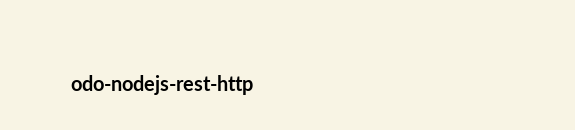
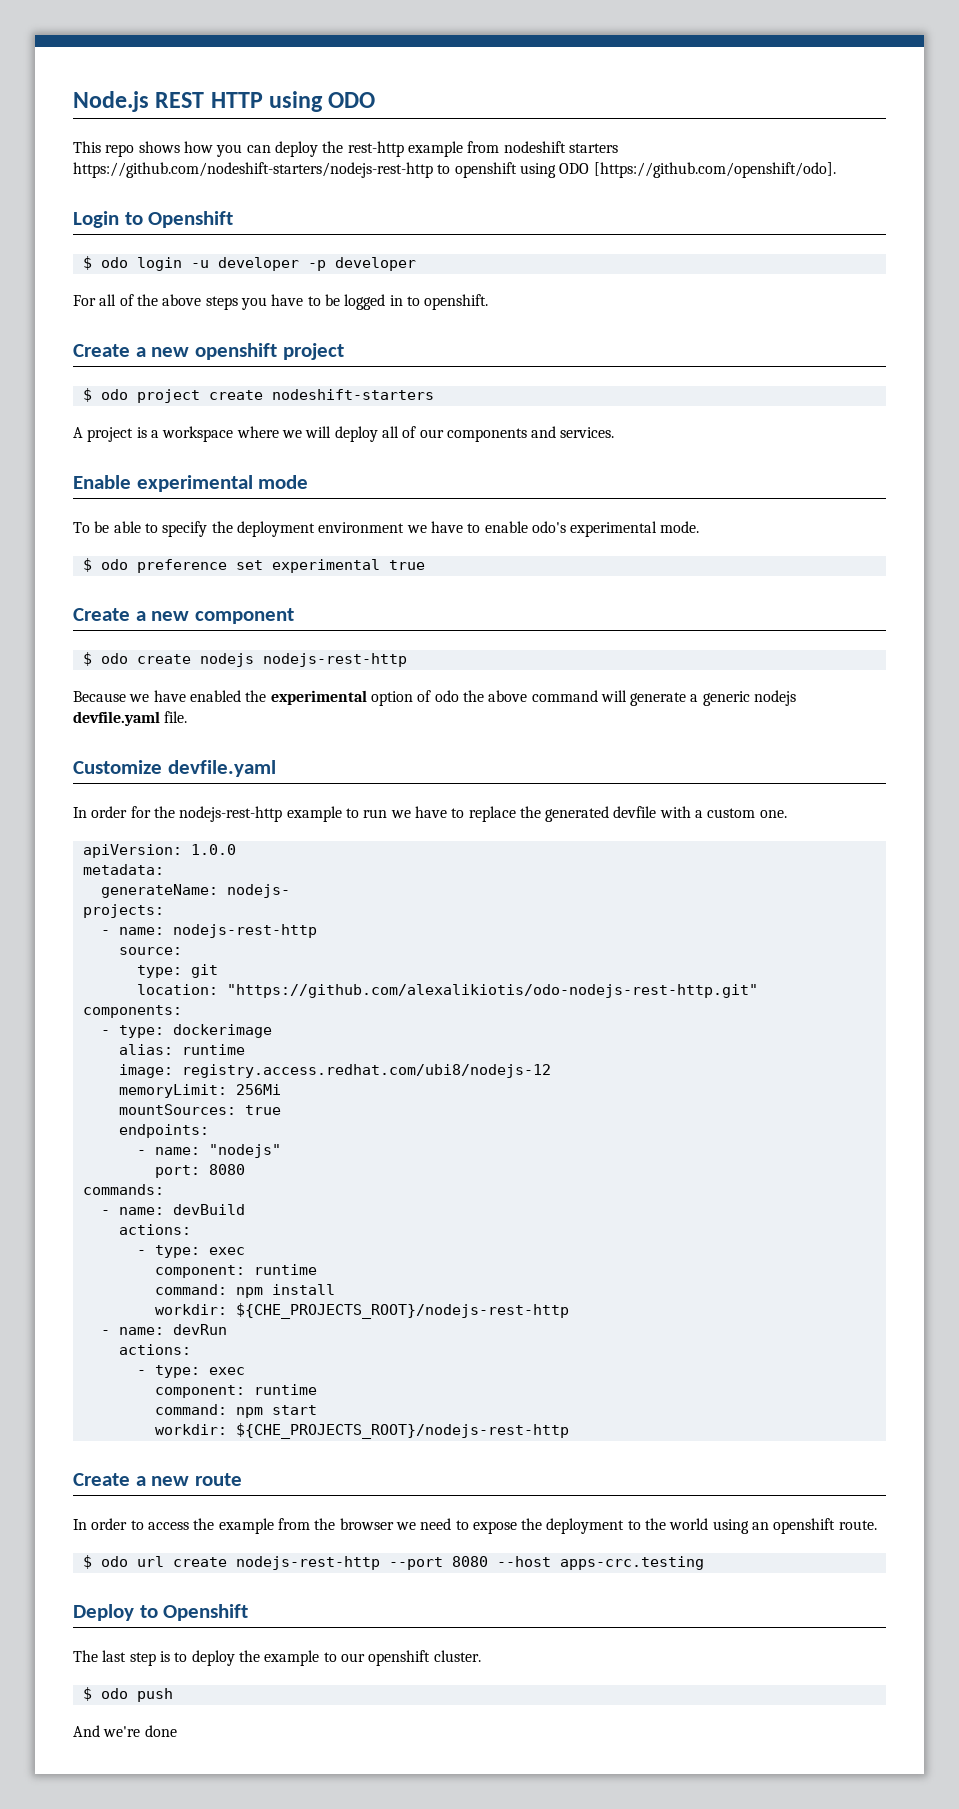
- odo-nodejs-rest-http
+ Node.js REST HTTP using ODO
+ This repo shows how you can deploy the rest-http example from nodeshift starters https://github.com/nodeshift-starters/nodejs-rest-http to openshift using ODO [https://github.com/openshift/odo].
+ Login to Openshift
+ $ odo login -u developer -p developer
+ For all of the above steps you have to be logged in to openshift.
+ Create a new openshift project
+ $ odo project create nodeshift-starters
+ A project is a workspace where we will deploy all of our components and services.
+ Enable experimental mode
+ To be able to specify the deployment environment we have to enable odo's experimental mode.
+ $ odo preference set experimental true
+ Create a new component
+ $ odo create nodejs nodejs-rest-http
+ Because we have enabled the experimental option of odo the above command will generate a generic nodejs devfile.yaml file.
+ Customize devfile.yaml
+ In order for the nodejs-rest-http example to run we have to replace the generated devfile with a custom one.
+ apiVersion: 1.0.0
+ metadata:
+ generateName: nodejs-
+ projects:
+ - name: nodejs-rest-http
+ source:
+ type: git
+ location: "https://github.com/alexalikiotis/odo-nodejs-rest-http.git"
+ components:
+ - type: dockerimage
+ alias: runtime
+ image: registry.access.redhat.com/ubi8/nodejs-12
+ memoryLimit: 256Mi
+ mountSources: true
+ endpoints:
+ - name: "nodejs"
+ port: 8080
+ commands:
+ - name: devBuild
+ actions:
+ - type: exec
+ component: runtime
+ command: npm install
+ workdir: ${CHE_PROJECTS_ROOT}/nodejs-rest-http
+ - name: devRun
+ actions:
+ - type: exec
+ component: runtime
+ command: npm start
+ workdir: ${CHE_PROJECTS_ROOT}/nodejs-rest-http
+ Create a new route
+ In order to access the example from the browser we need to expose the deployment to the world using an openshift route.
+ $ odo url create nodejs-rest-http --port 8080 --host apps-crc.testing
+ Deploy to Openshift
+ The last step is to deploy the example to our openshift cluster.
+ $ odo push
+ And we're done

